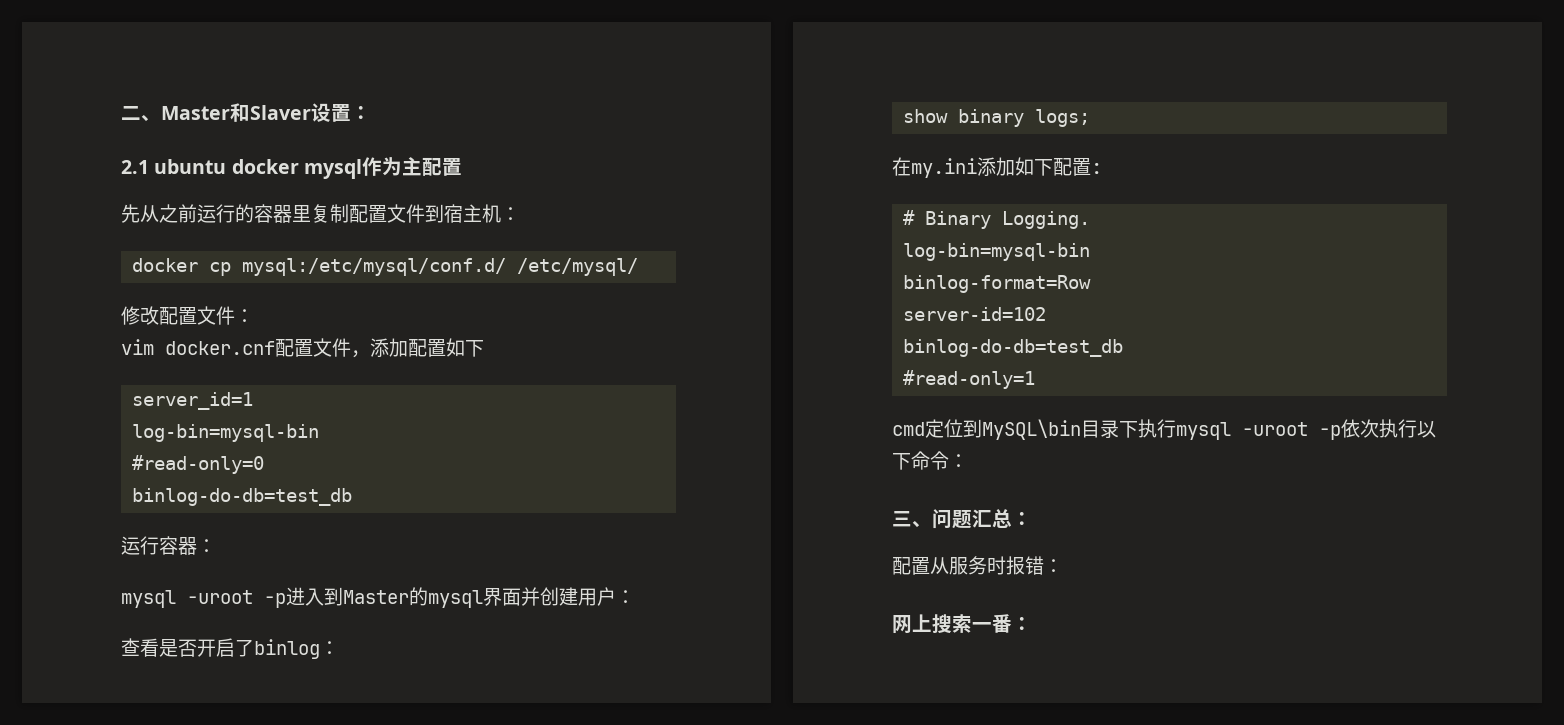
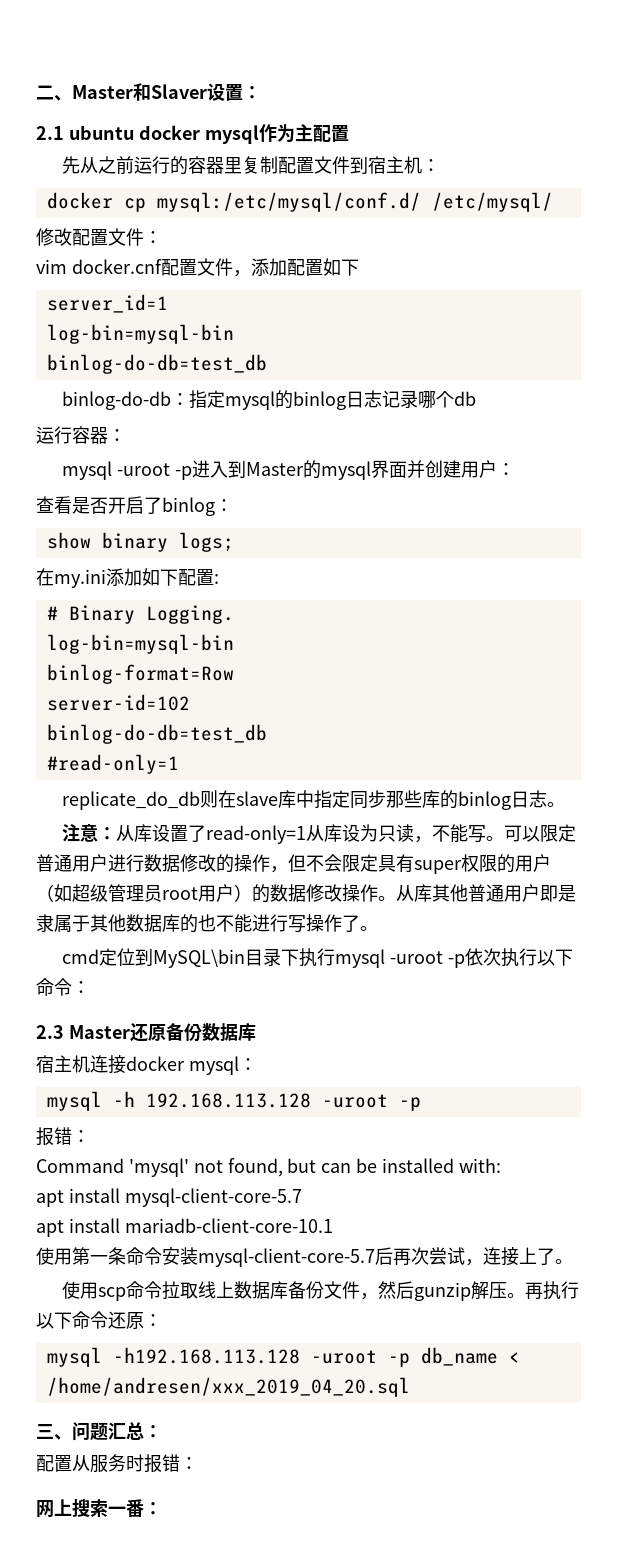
  server_id=1
  log-bin=mysql-bin
- #read-only=0
  binlog-do-db=test_db
+ binlog-do-db：指定mysql的binlog日志记录哪个db
+ replicate_do_db则在slave库中指定同步那些库的binlog日志。
+ 注意：从库设置了read-only=1从库设为只读，不能写。可以限定普通用户进行数据修改的操作，但不会限定具有super权限的用户（如超级管理员root用户）的数据修改操作。从库其他普通用户即是隶属于其他数据库的也不能进行写操作了。
+ 2.3 Master还原备份数据库
+ 宿主机连接docker mysql：
+ mysql -h 192.168.113.128 -uroot -p
+ 报错：
+ Command 'mysql' not found, but can be installed with:
+ apt install mysql-client-core-5.7
+ apt install mariadb-client-core-10.1
+ 使用第一条命令安装mysql-client-core-5.7后再次尝试，连接上了。
+ 使用scp命令拉取线上数据库备份文件，然后gunzip解压。再执行以下命令还原：
+ mysql -h192.168.113.128 -uroot -p db_name < /home/andresen/xxx_2019_04_20.sql

